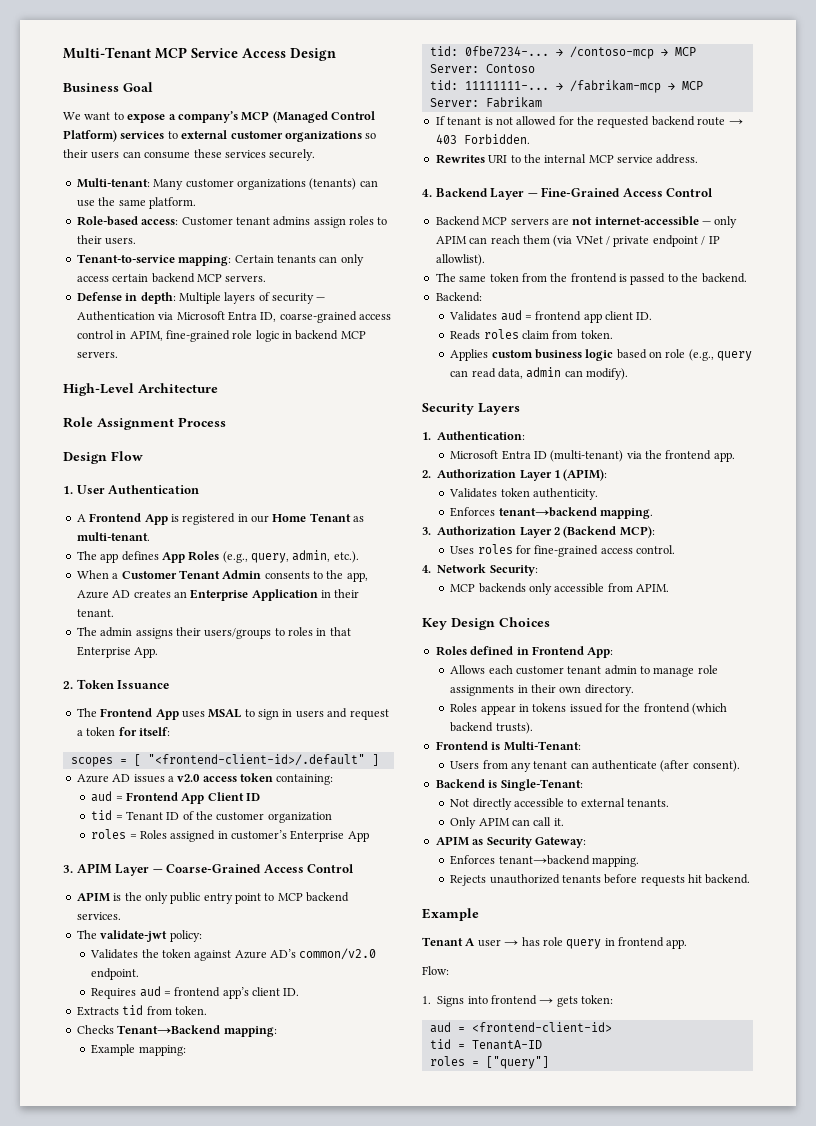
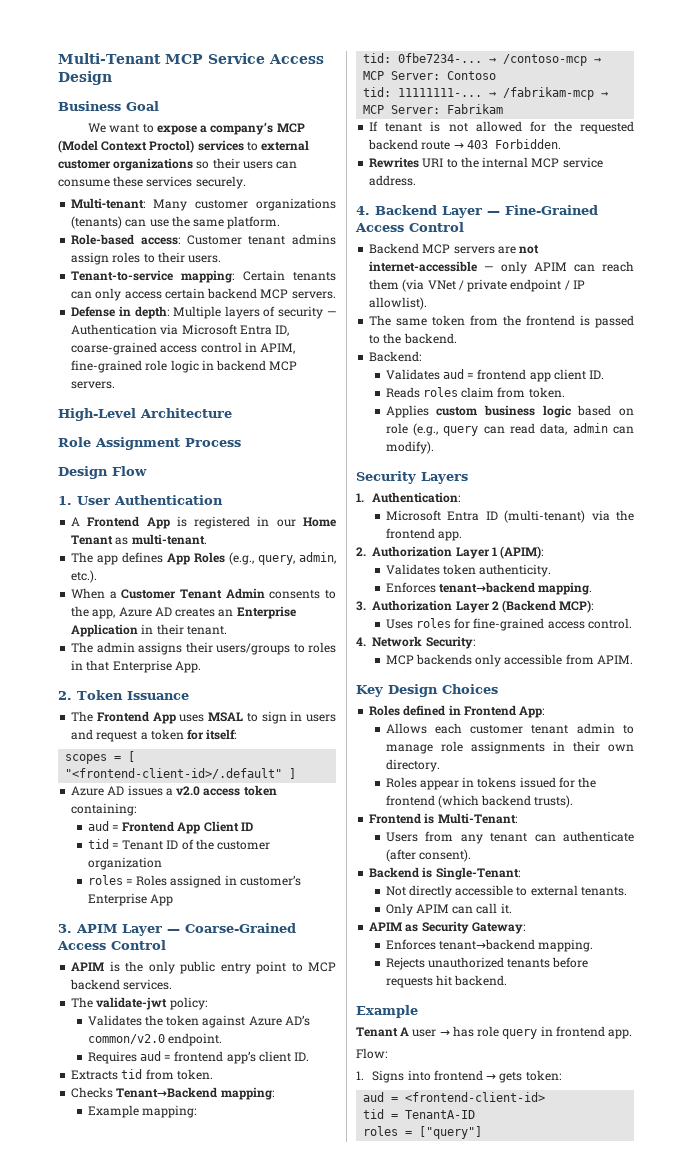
- We want to expose a company’s MCP (Managed Control Platform) services to external customer organizations so their users can consume these services securely.
+ We want to expose a company’s MCP (Model Context Proctol) services to external customer organizations so their users can consume these services securely.

